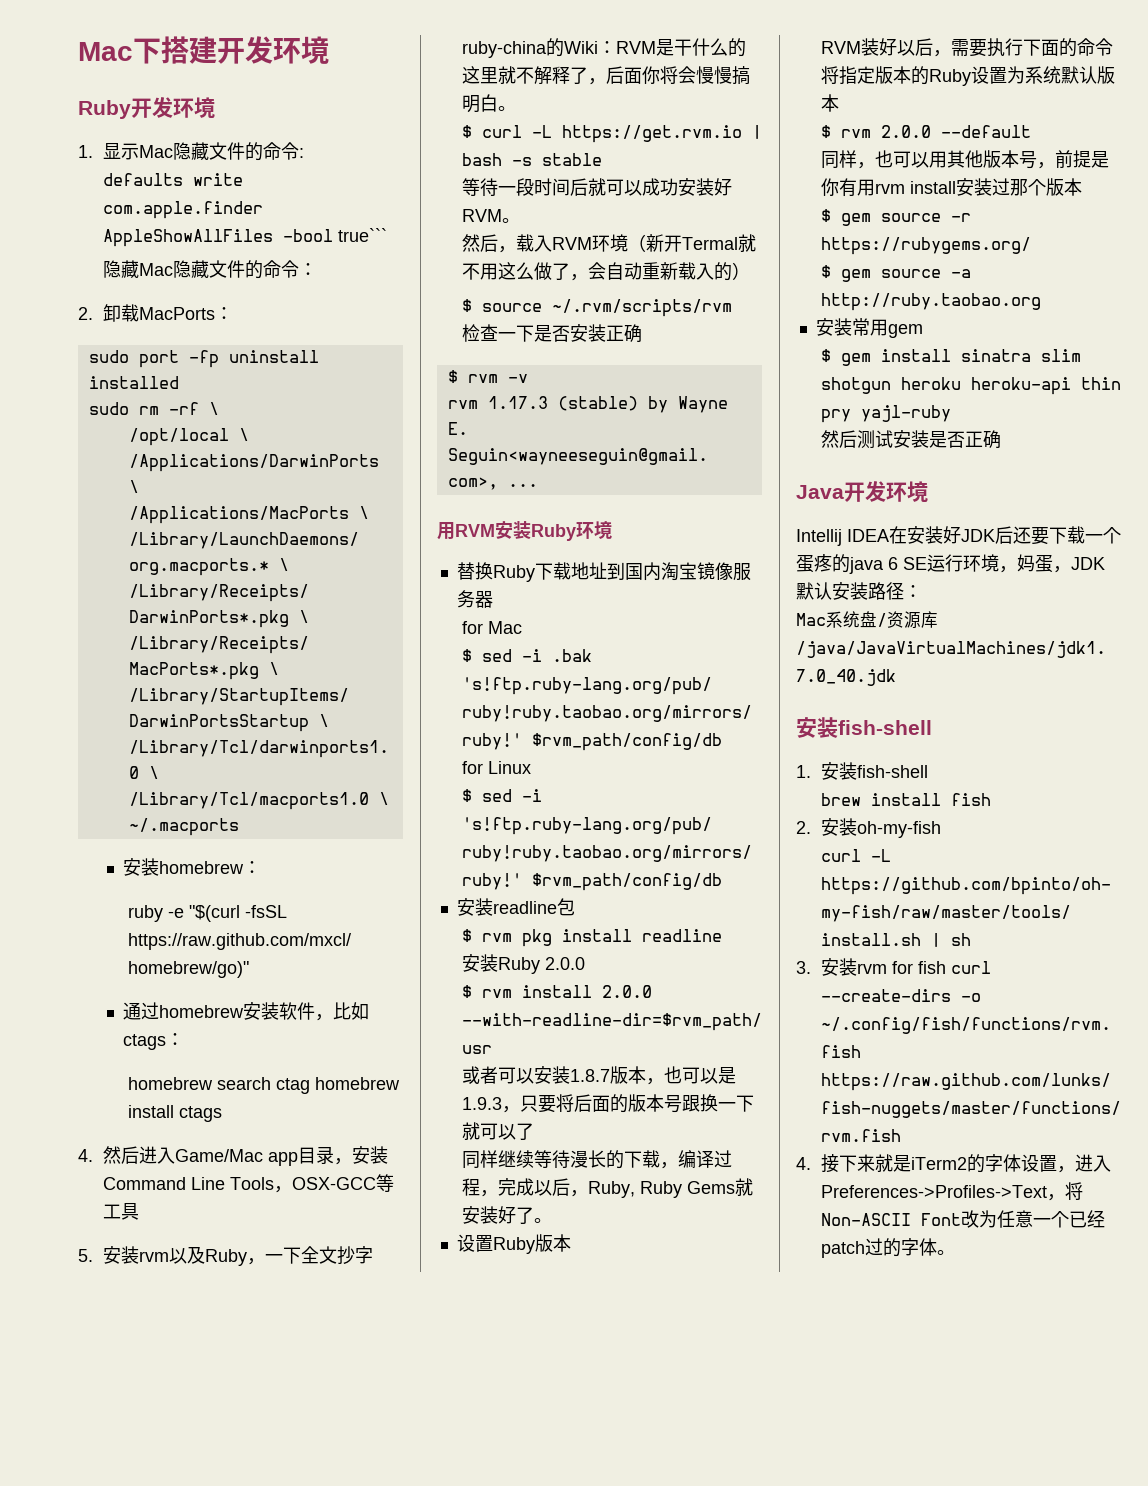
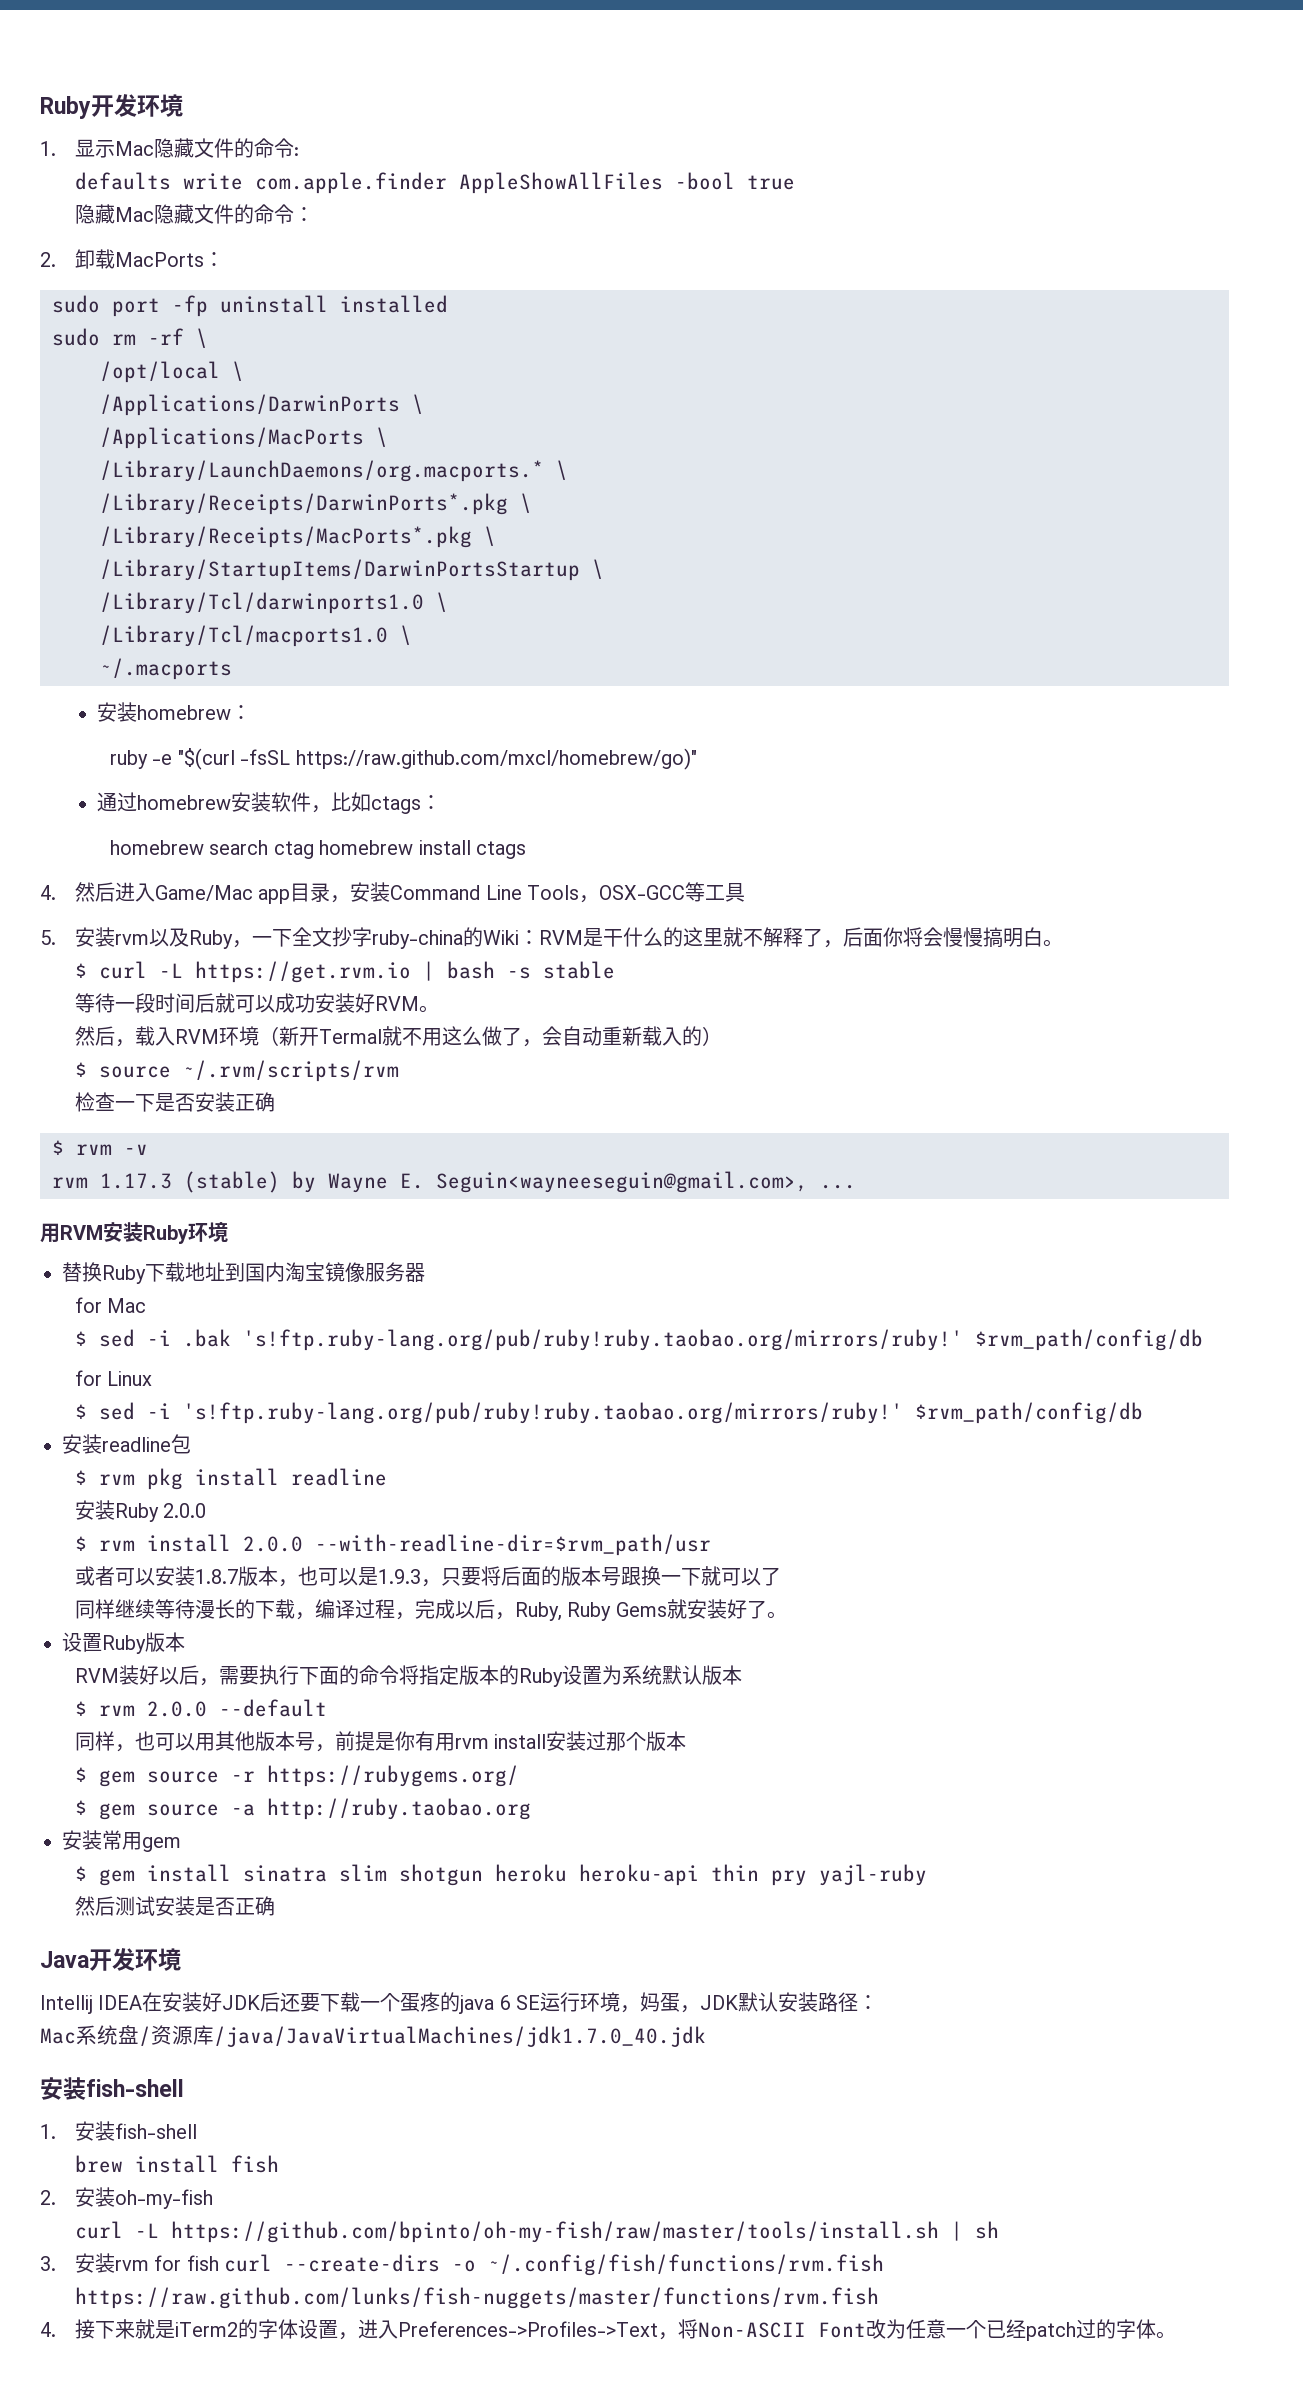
- Mac下搭建开发环境
- defaults write com.apple.finder AppleShowAllFiles -bool true```
+ defaults write com.apple.finder AppleShowAllFiles -bool true

